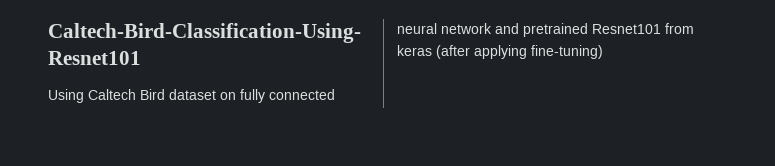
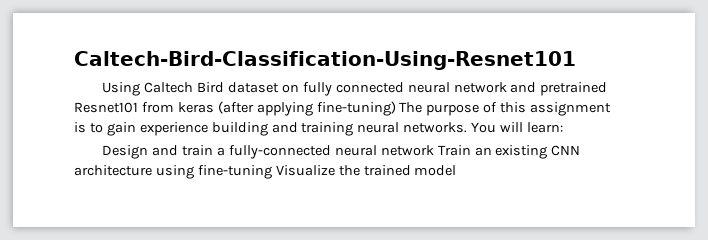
- Using Caltech Bird dataset on fully connected neural network and pretrained Resnet101 from keras (after applying fine-tuning)
+ Using Caltech Bird dataset on fully connected neural network and pretrained Resnet101 from keras (after applying fine-tuning) The purpose of this assignment is to gain experience building and training neural networks. You will learn:
+ Design and train a fully-connected neural network Train an existing CNN architecture using fine-tuning Visualize the trained model

